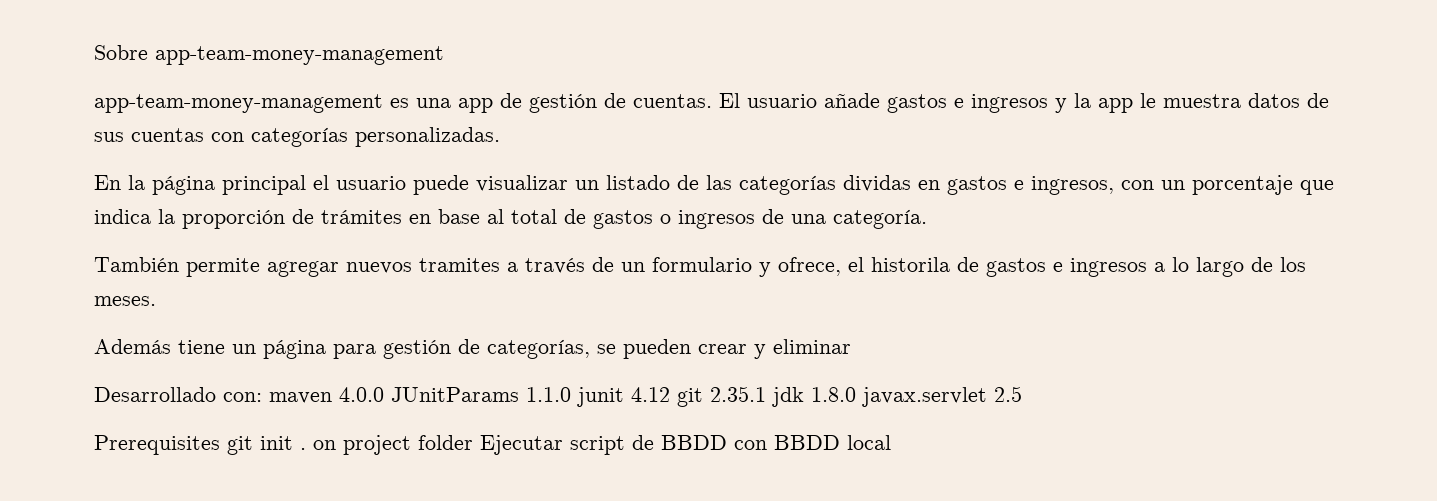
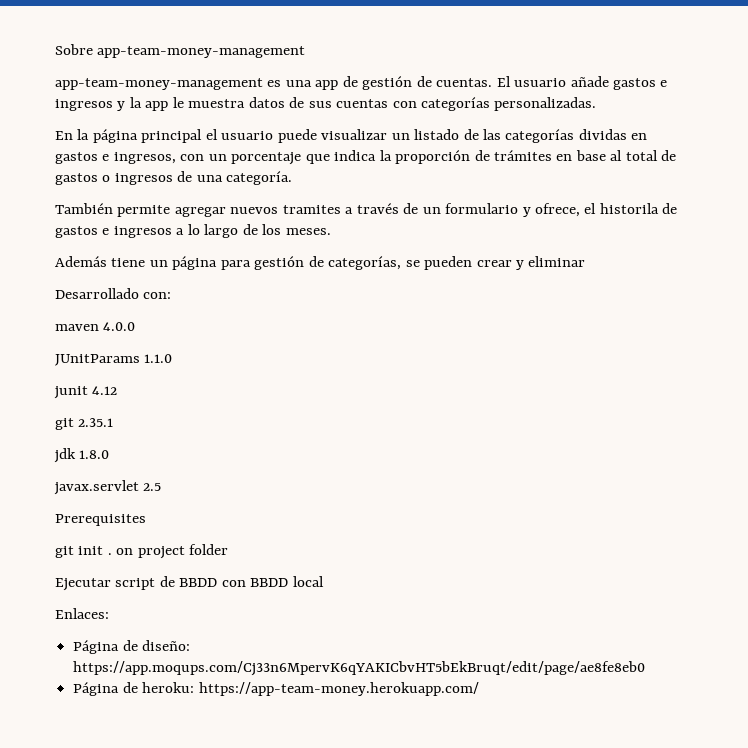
- Desarrollado con: maven 4.0.0 JUnitParams 1.1.0 junit 4.12 git 2.35.1 jdk 1.8.0 javax.servlet 2.5
+ Desarrollado con:
+ maven 4.0.0
+ JUnitParams 1.1.0
+ junit 4.12
+ git 2.35.1
+ jdk 1.8.0
+ javax.servlet 2.5
- Prerequisites git init . on project folder Ejecutar script de BBDD con BBDD local
+ Prerequisites
+ git init . on project folder
+ Ejecutar script de BBDD con BBDD local
+ Enlaces:
+ Página de diseño: https://app.moqups.com/Cj33n6MpervK6qYAKICbvHT5bEkBruqt/edit/page/ae8fe8eb0
+ Página de heroku: https://app-team-money.herokuapp.com/

